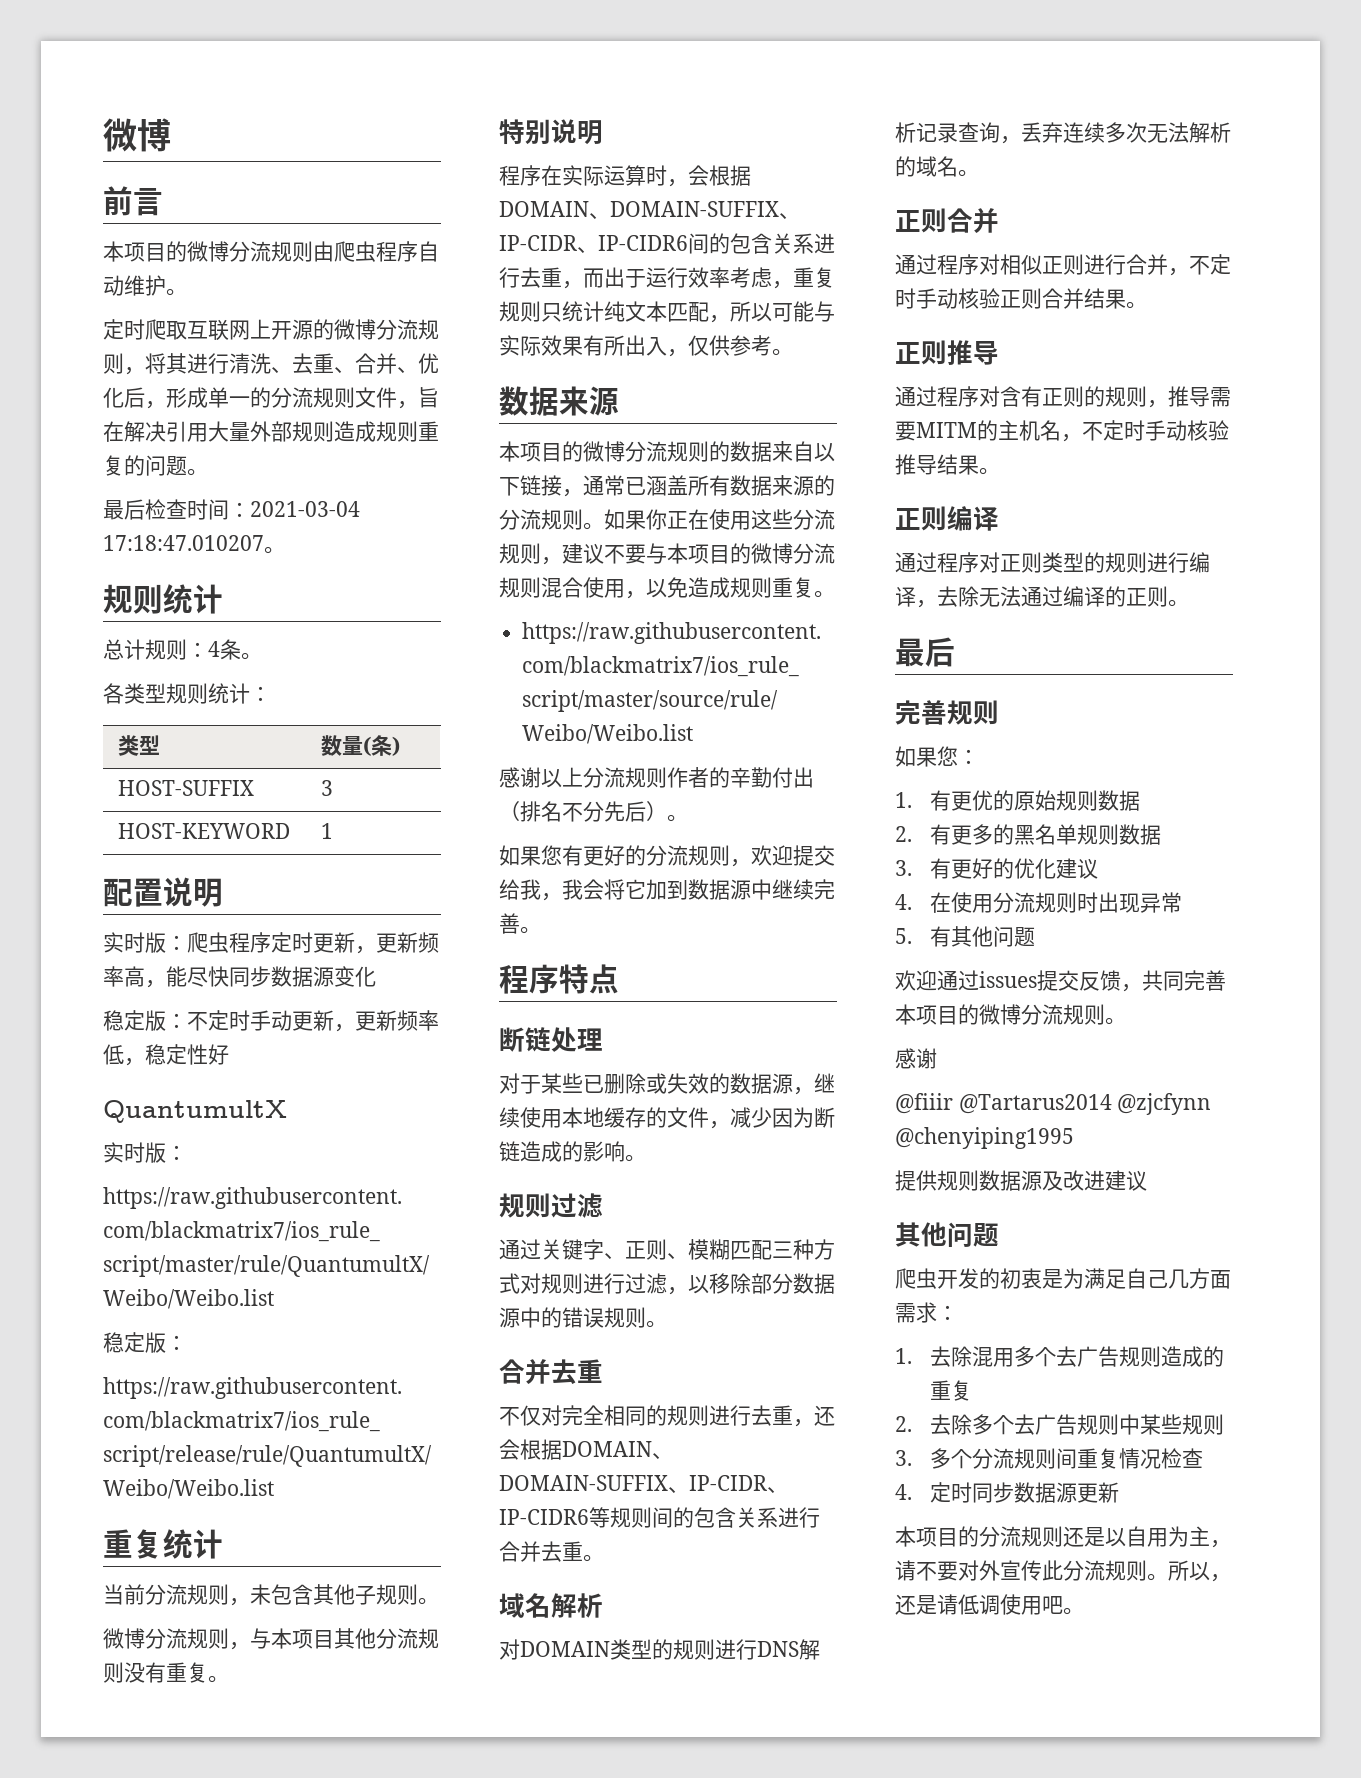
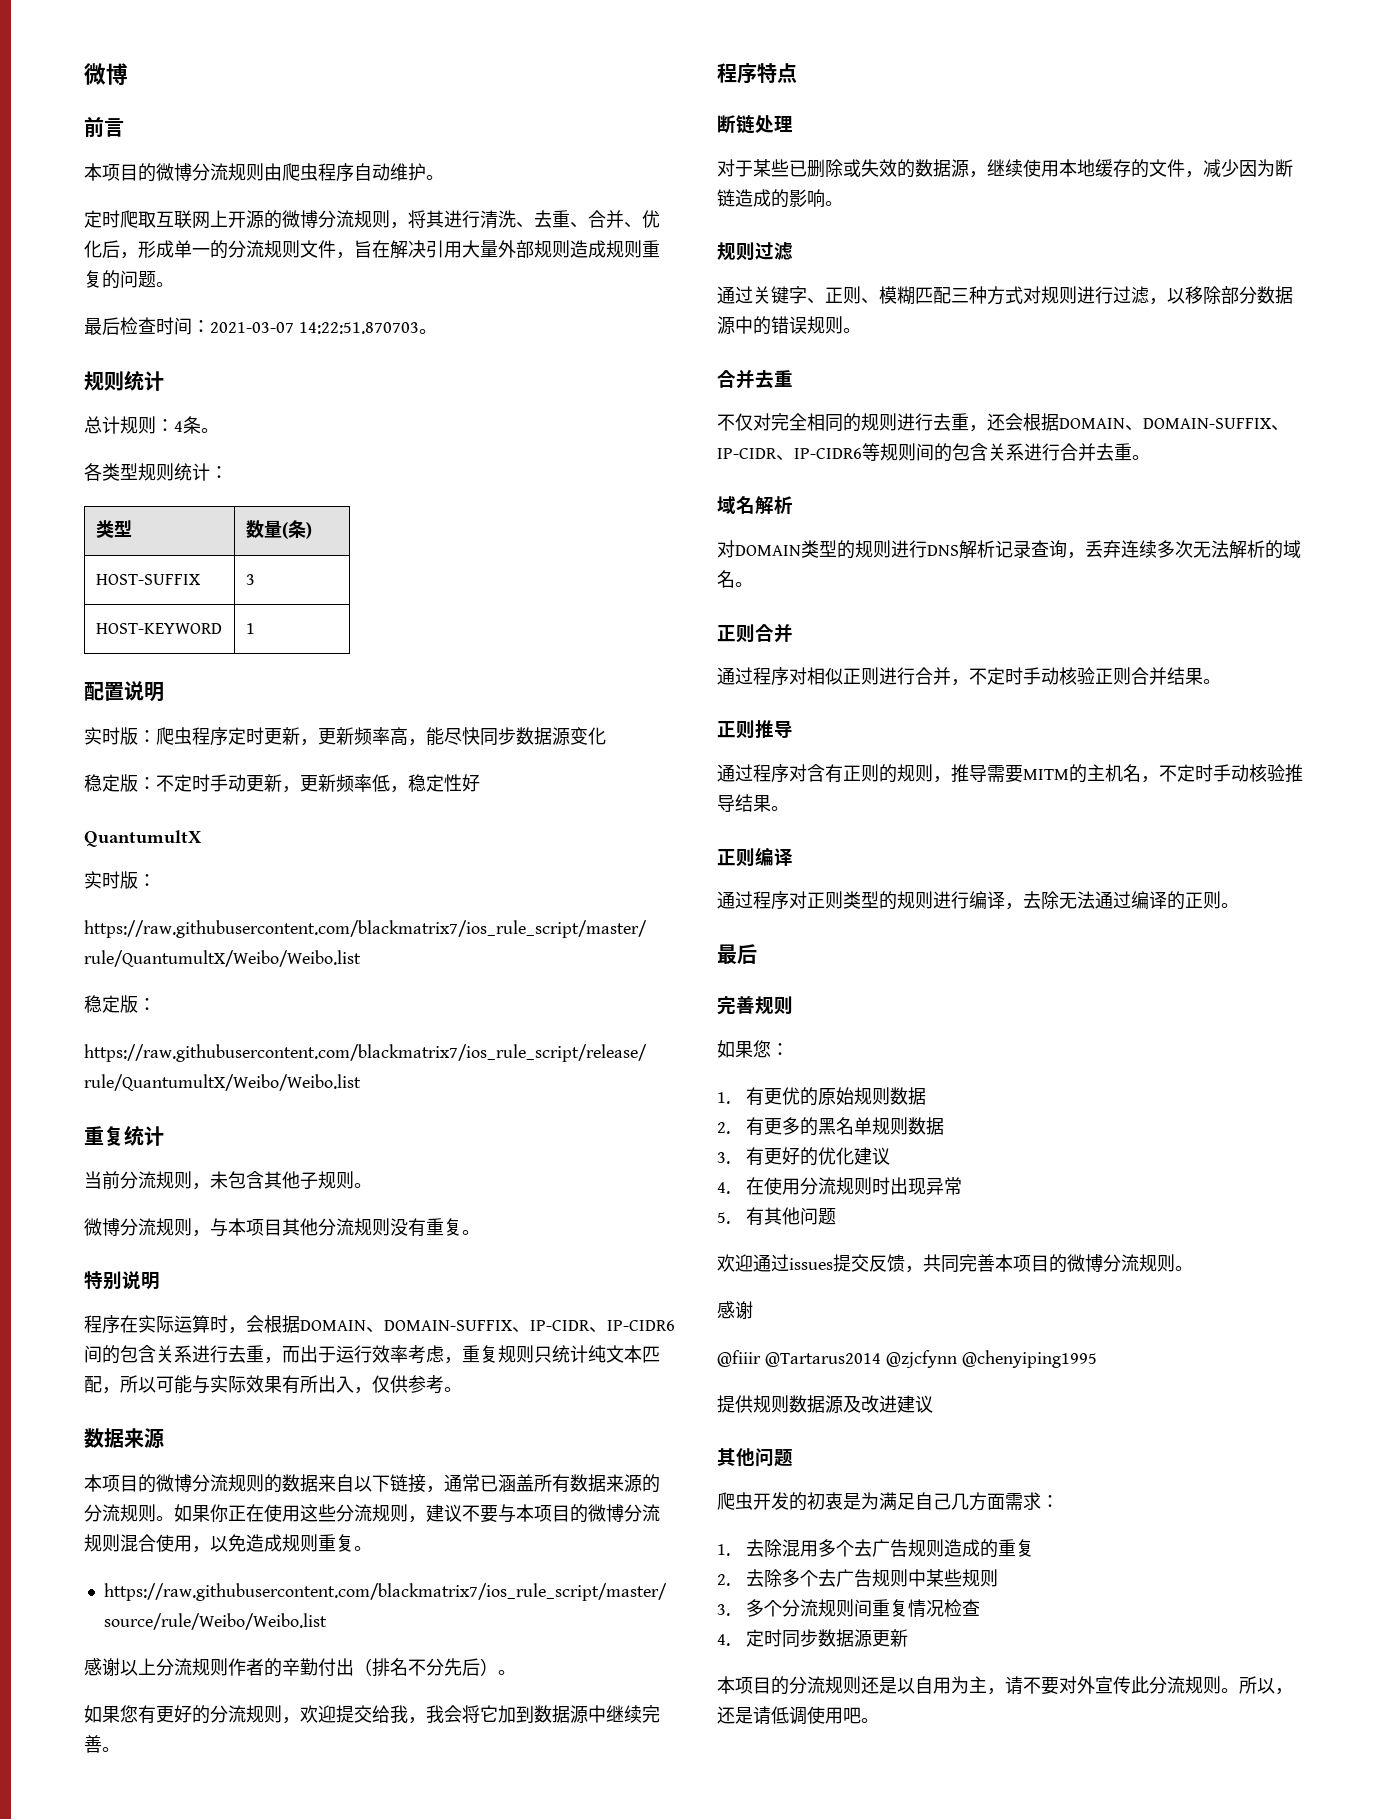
- 最后检查时间：2021-03-04 17:18:47.010207。
+ 最后检查时间：2021-03-07 14:22:51.870703。

